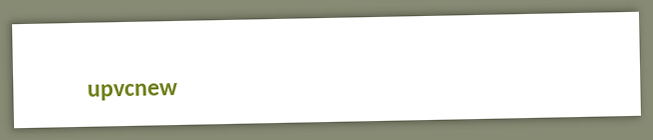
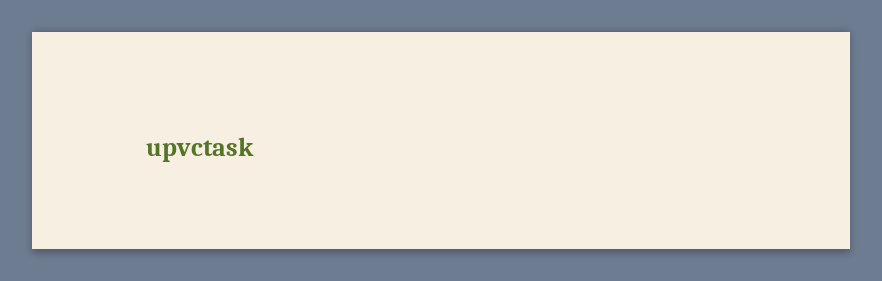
- upvcnew
+ upvctask

